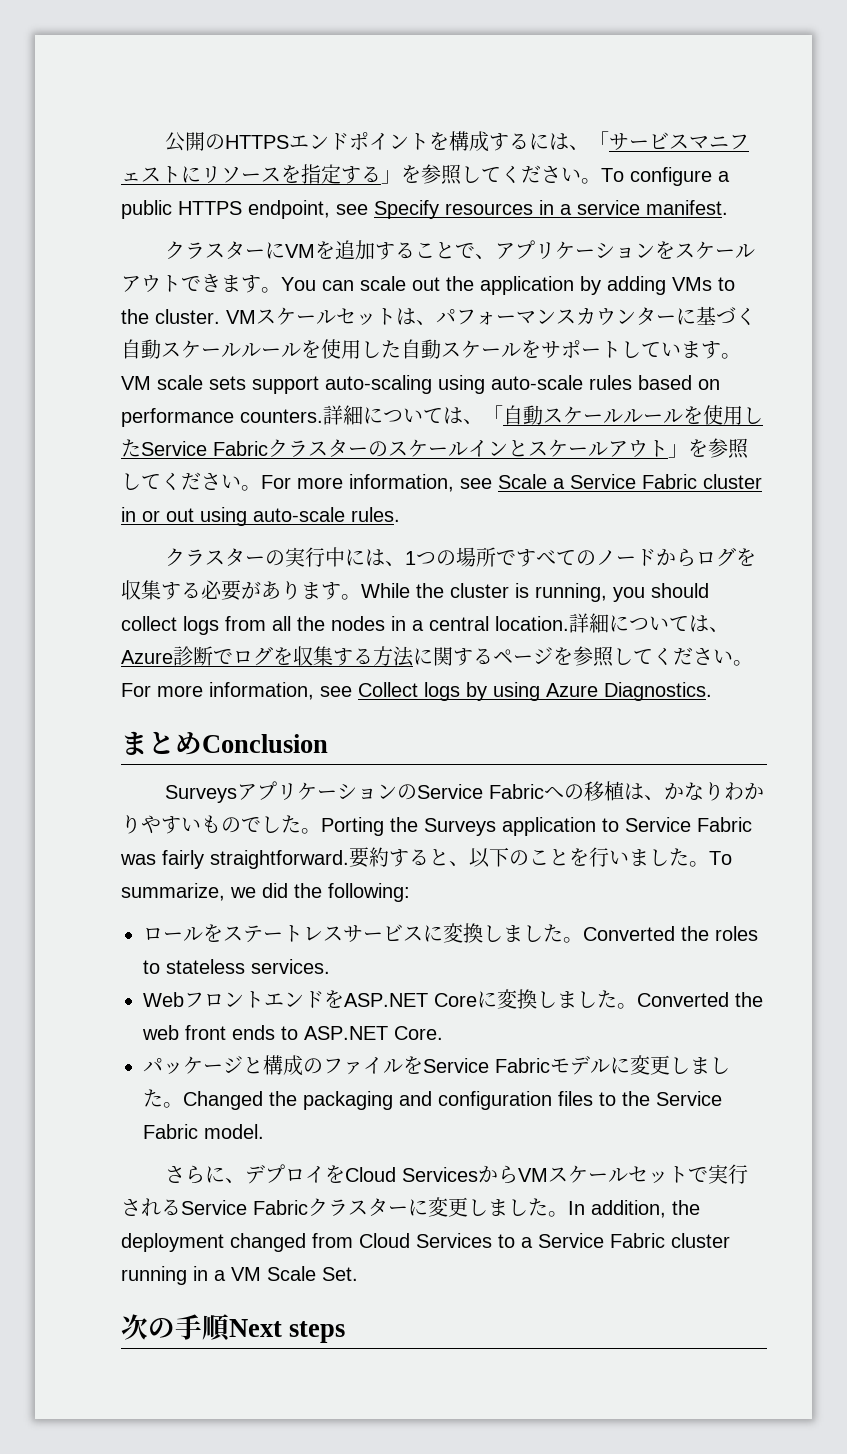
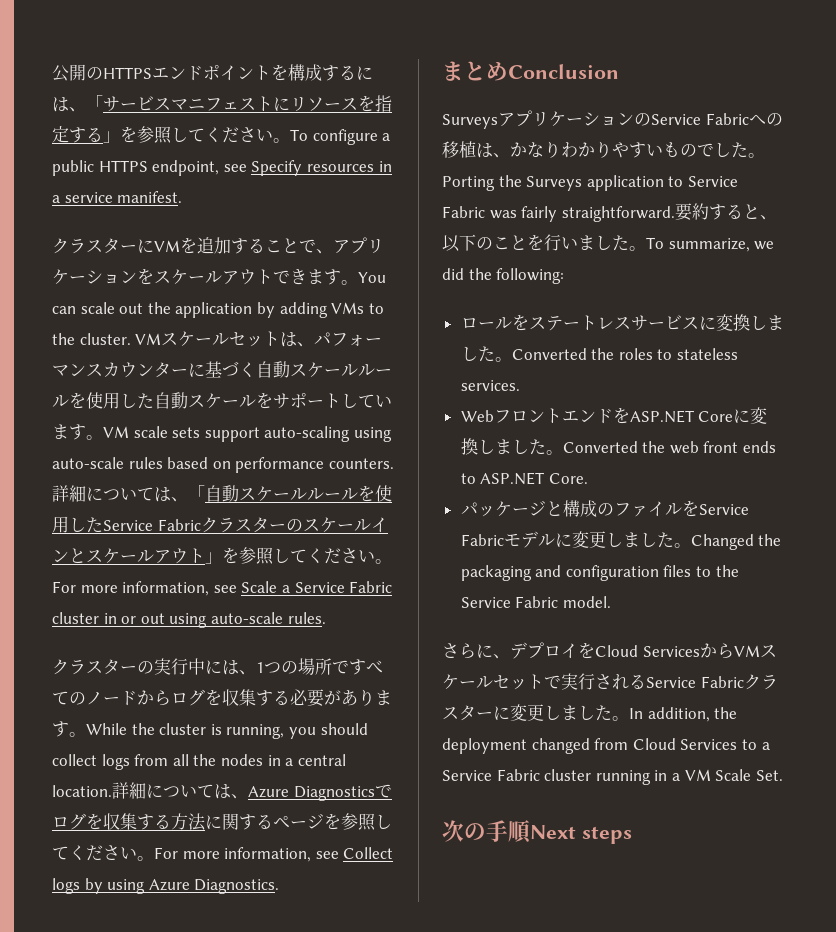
- 詳細については、Azure診断でログを収集する方法に関するページを参照してください。
+ 詳細については、Azure Diagnosticsでログを収集する方法に関するページを参照してください。

